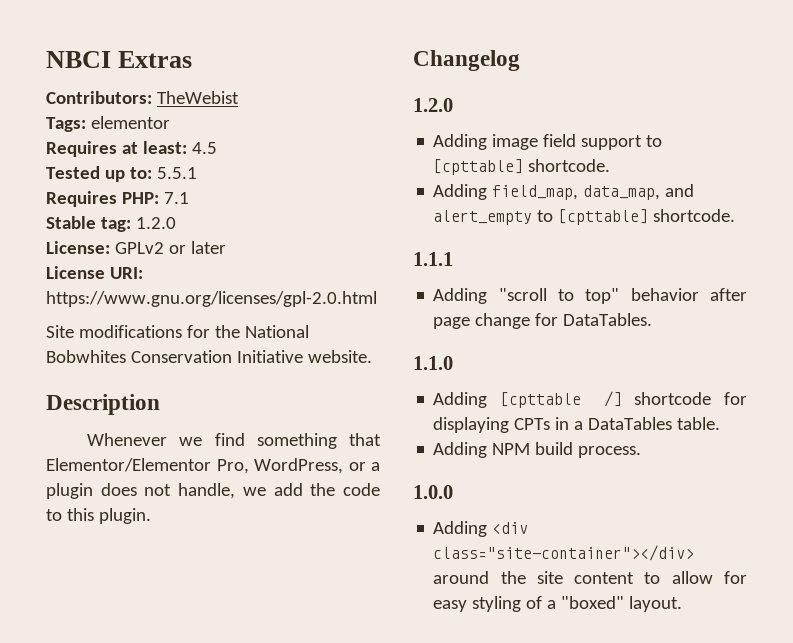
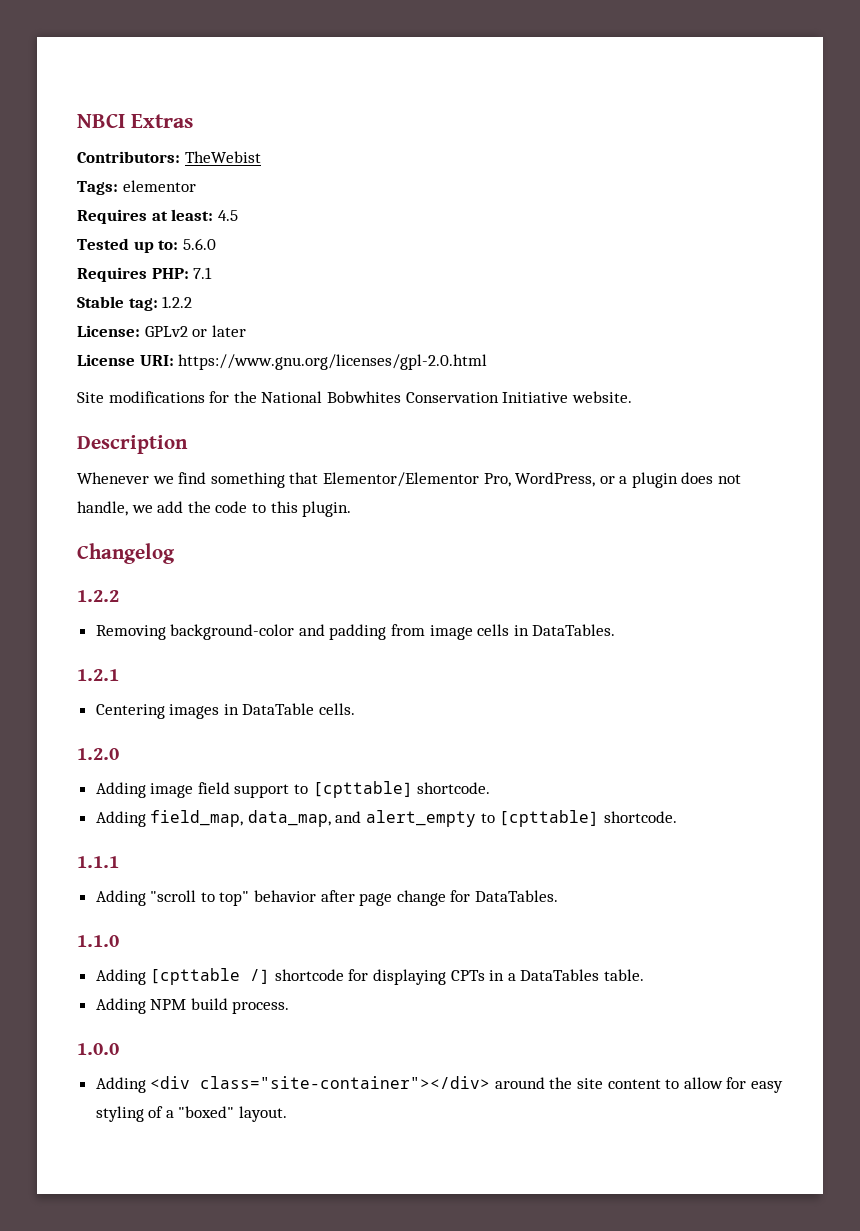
- Tested up to: 5.5.1
+ Tested up to: 5.6.0
- Stable tag: 1.2.0
+ Stable tag: 1.2.2
  Changelog
+ 1.2.2
+ Removing background-color and padding from image cells in DataTables.
+ 1.2.1
+ Centering images in DataTable cells.

